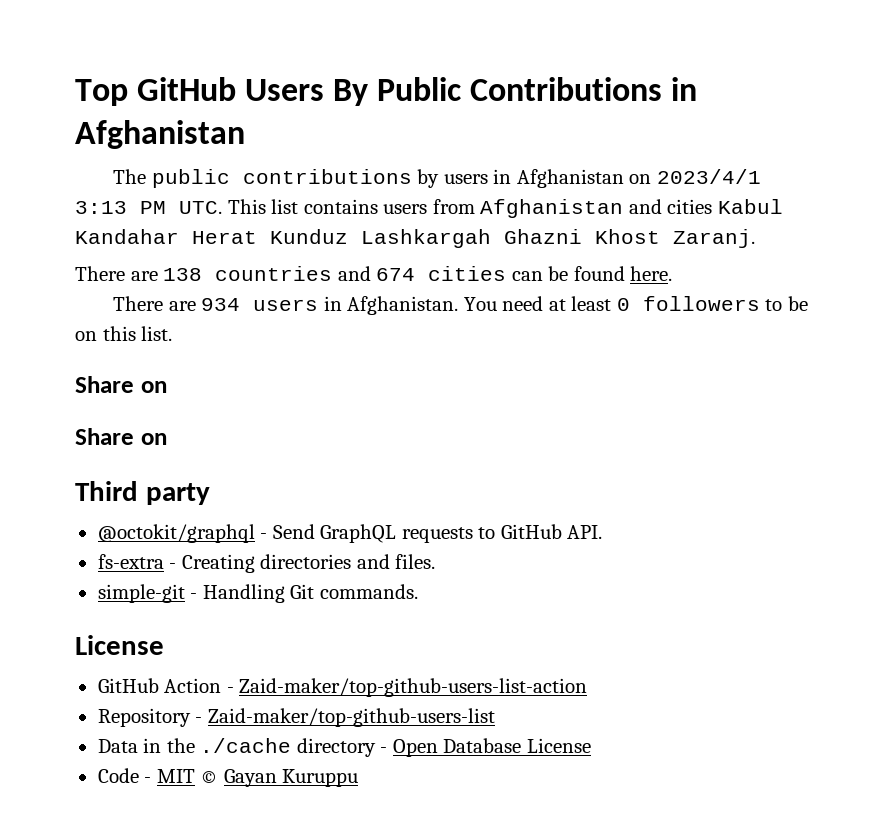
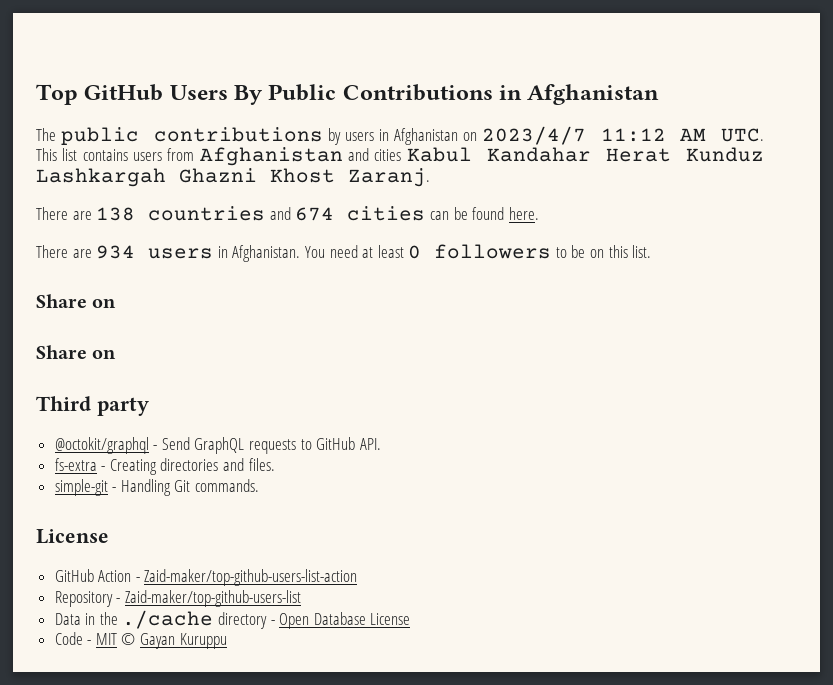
- The public contributions by users in Afghanistan on 2023/4/1 3:13 PM UTC. This list contains users from Afghanistan and cities Kabul Kandahar Herat Kunduz Lashkargah Ghazni Khost Zaranj.
+ The public contributions by users in Afghanistan on 2023/4/7 11:12 AM UTC. This list contains users from Afghanistan and cities Kabul Kandahar Herat Kunduz Lashkargah Ghazni Khost Zaranj.

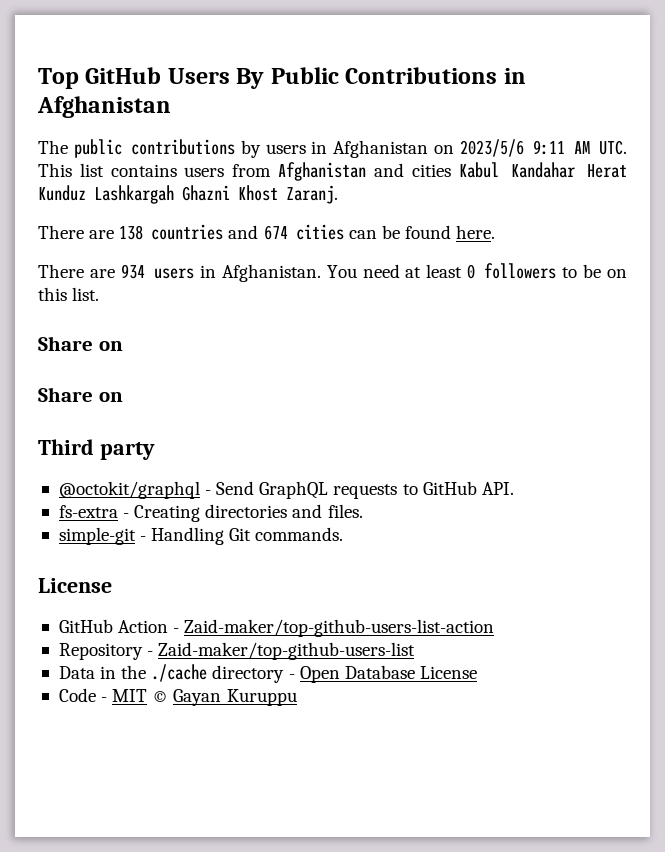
- The public contributions by users in Afghanistan on 2023/4/7 11:12 AM UTC. This list contains users from Afghanistan and cities Kabul Kandahar Herat Kunduz Lashkargah Ghazni Khost Zaranj.
+ The public contributions by users in Afghanistan on 2023/5/6 9:11 AM UTC. This list contains users from Afghanistan and cities Kabul Kandahar Herat Kunduz Lashkargah Ghazni Khost Zaranj.

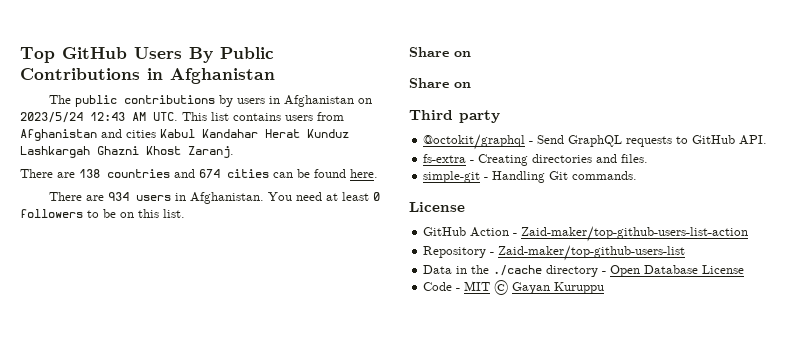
- The public contributions by users in Afghanistan on 2023/5/6 9:11 AM UTC. This list contains users from Afghanistan and cities Kabul Kandahar Herat Kunduz Lashkargah Ghazni Khost Zaranj.
+ The public contributions by users in Afghanistan on 2023/5/24 12:43 AM UTC. This list contains users from Afghanistan and cities Kabul Kandahar Herat Kunduz Lashkargah Ghazni Khost Zaranj.

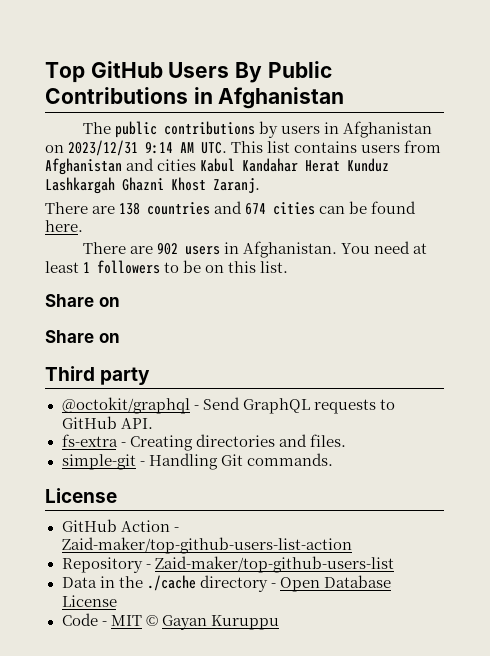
- The public contributions by users in Afghanistan on 2023/5/24 12:43 AM UTC. This list contains users from Afghanistan and cities Kabul Kandahar Herat Kunduz Lashkargah Ghazni Khost Zaranj.
+ The public contributions by users in Afghanistan on 2023/12/31 9:14 AM UTC. This list contains users from Afghanistan and cities Kabul Kandahar Herat Kunduz Lashkargah Ghazni Khost Zaranj.
- There are 934 users in Afghanistan.
+ There are 902 users in Afghanistan.
- You need at least 0 followers to be on this list.
+ You need at least 1 followers to be on this list.

